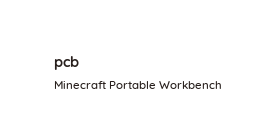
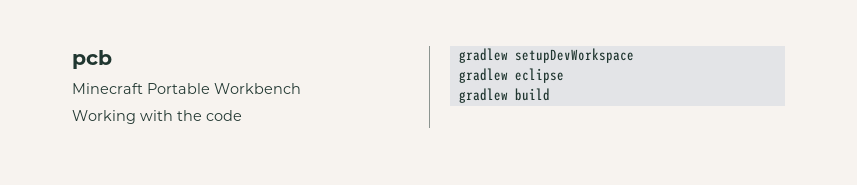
+ Working with the code
+ gradlew setupDevWorkspace
+ gradlew eclipse
+ gradlew build

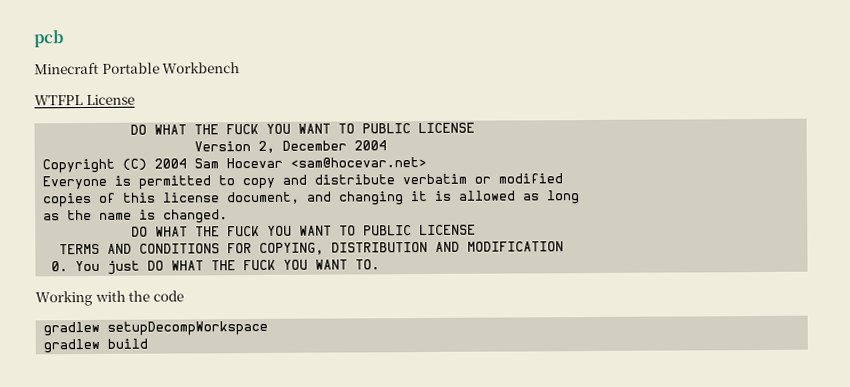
+ WTFPL License
+ DO WHAT THE FUCK YOU WANT TO PUBLIC LICENSE
+ Version 2, December 2004
+ Copyright (C) 2004 Sam Hocevar <sam@hocevar.net>
+ Everyone is permitted to copy and distribute verbatim or modified
+ copies of this license document, and changing it is allowed as long
+ as the name is changed.
+ DO WHAT THE FUCK YOU WANT TO PUBLIC LICENSE
+ TERMS AND CONDITIONS FOR COPYING, DISTRIBUTION AND MODIFICATION
+ 0. You just DO WHAT THE FUCK YOU WANT TO.
- gradlew setupDevWorkspace
- gradlew eclipse
+ gradlew setupDecompWorkspace

